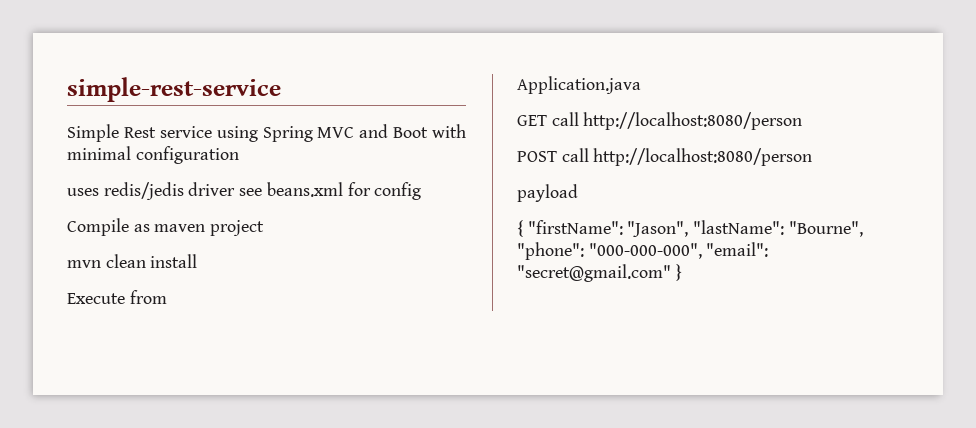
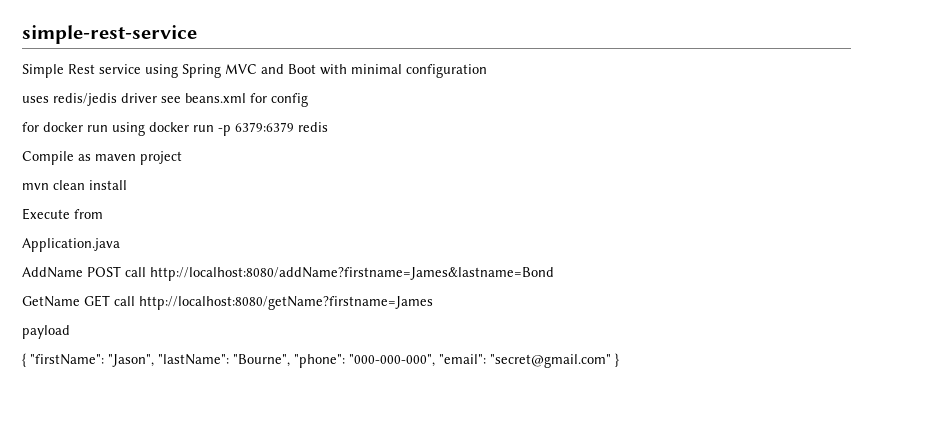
+ for docker run using docker run -p 6379:6379 redis
- GET call http://localhost:8080/person
- POST call http://localhost:8080/person
+ AddName POST call http://localhost:8080/addName?firstname=James&lastname=Bond
+ GetName GET call http://localhost:8080/getName?firstname=James

